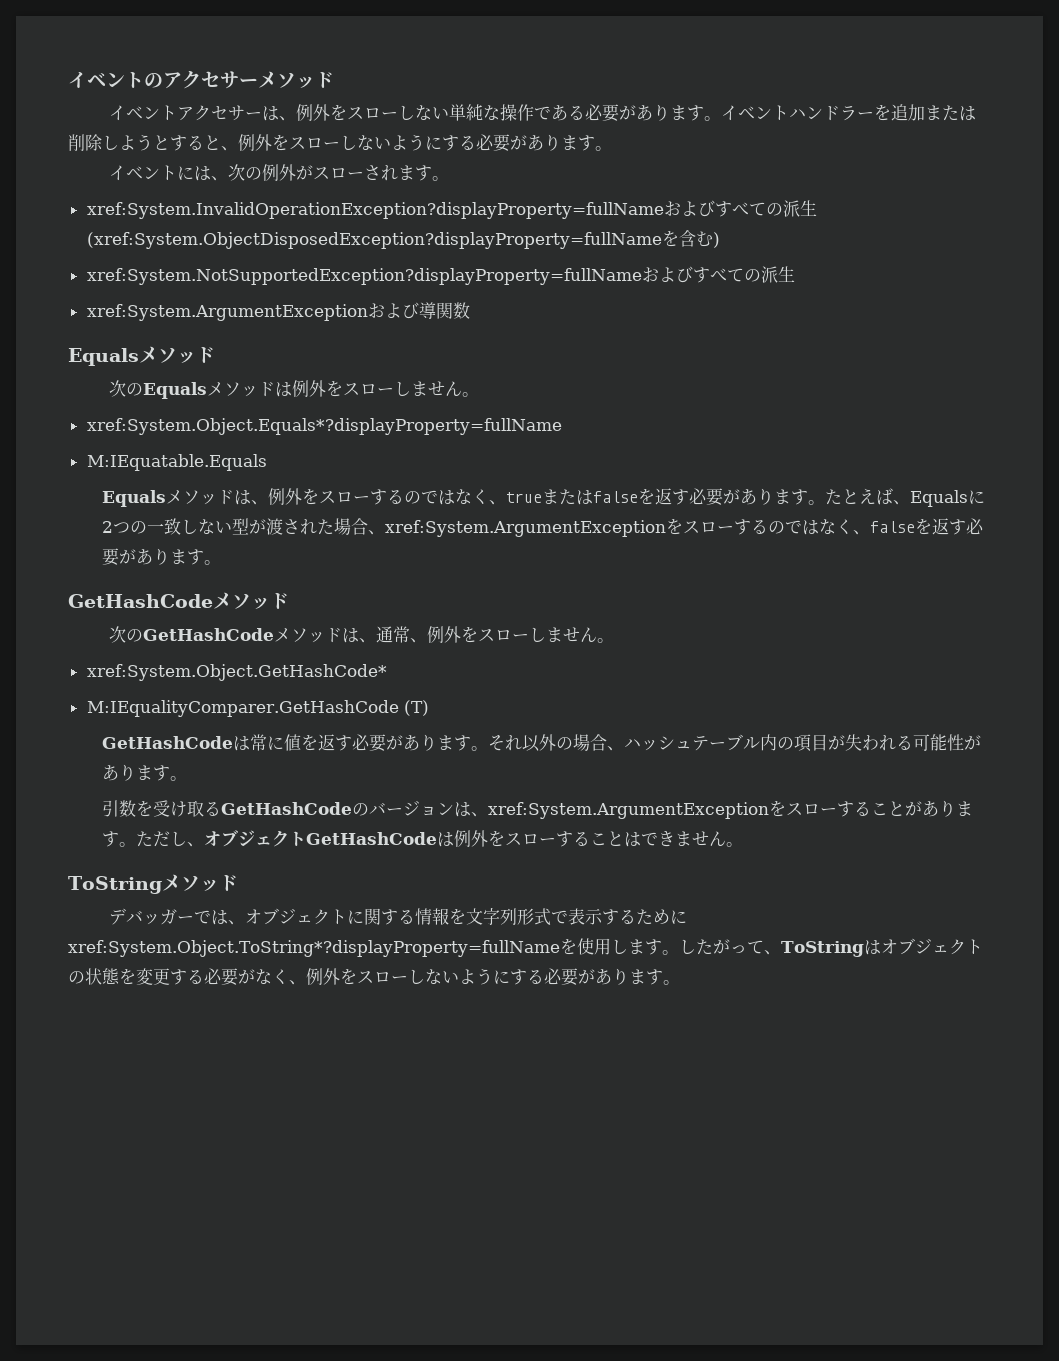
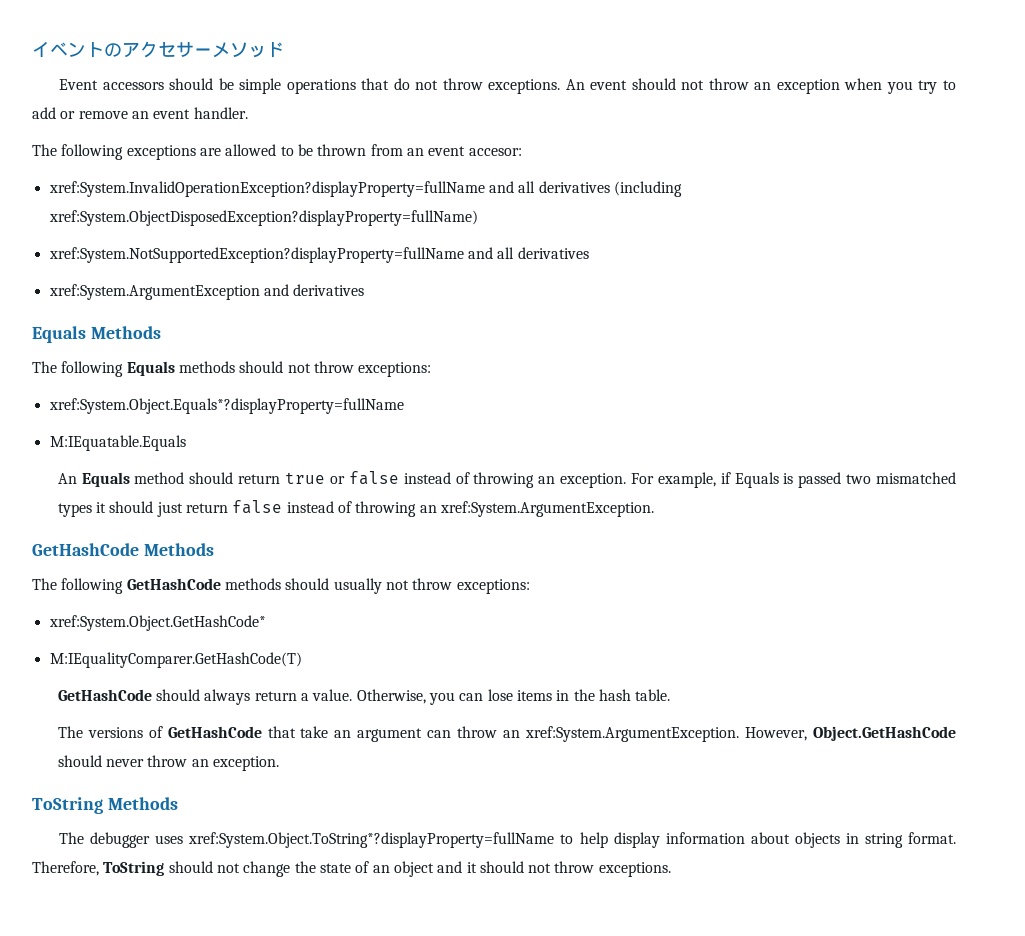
- イベントアクセサーは、例外をスローしない単純な操作である必要があります。イベントハンドラーを追加または削除しようとすると、例外をスローしないようにする必要があります。
- イベントには、次の例外がスローされます。
- xref:System.InvalidOperationException?displayProperty=fullNameおよびすべての派生(xref:System.ObjectDisposedException?displayProperty=fullNameを含む)
- xref:System.NotSupportedException?displayProperty=fullNameおよびすべての派生
- xref:System.ArgumentExceptionおよび導関数
- Equalsメソッド
- 次のEqualsメソッドは例外をスローしません。
+ Event accessors should be simple operations that do not throw exceptions. An event should not throw an exception when you try to add or remove an event handler.
+ The following exceptions are allowed to be thrown from an event accesor:
+ xref:System.InvalidOperationException?displayProperty=fullName and all derivatives (including xref:System.ObjectDisposedException?displayProperty=fullName)
+ xref:System.NotSupportedException?displayProperty=fullName and all derivatives
+ xref:System.ArgumentException and derivatives
+ Equals Methods
+ The following Equals methods should not throw exceptions:
  xref:System.Object.Equals*?displayProperty=fullName
  M:IEquatable.Equals
- Equalsメソッドは、例外をスローするのではなく、trueまたはfalseを返す必要があります。たとえば、Equalsに2つの一致しない型が渡された場合、xref:System.ArgumentExceptionをスローするのではなく、falseを返す必要があります。
- GetHashCodeメソッド
- 次のGetHashCodeメソッドは、通常、例外をスローしません。
+ An Equals method should return true or false instead of throwing an exception. For example, if Equals is passed two mismatched types it should just return false instead of throwing an xref:System.ArgumentException.
+ GetHashCode Methods
+ The following GetHashCode methods should usually not throw exceptions:
- M:IEqualityComparer.GetHashCode (T)
- GetHashCodeは常に値を返す必要があります。それ以外の場合、ハッシュテーブル内の項目が失われる可能性があります。
- 引数を受け取るGetHashCodeのバージョンは、xref:System.ArgumentExceptionをスローすることがあります。ただし、オブジェクトGetHashCodeは例外をスローすることはできません。
- ToStringメソッド
- デバッガーでは、オブジェクトに関する情報を文字列形式で表示するためにxref:System.Object.ToString*?displayProperty=fullNameを使用します。したがって、ToStringはオブジェクトの状態を変更する必要がなく、例外をスローしないようにする必要があります。
+ M:IEqualityComparer.GetHashCode(T)
+ GetHashCode should always return a value. Otherwise, you can lose items in the hash table.
+ The versions of GetHashCode that take an argument can throw an xref:System.ArgumentException. However, Object.GetHashCode should never throw an exception.
+ ToString Methods
+ The debugger uses xref:System.Object.ToString*?displayProperty=fullName to help display information about objects in string format. Therefore, ToString should not change the state of an object and it should not throw exceptions.

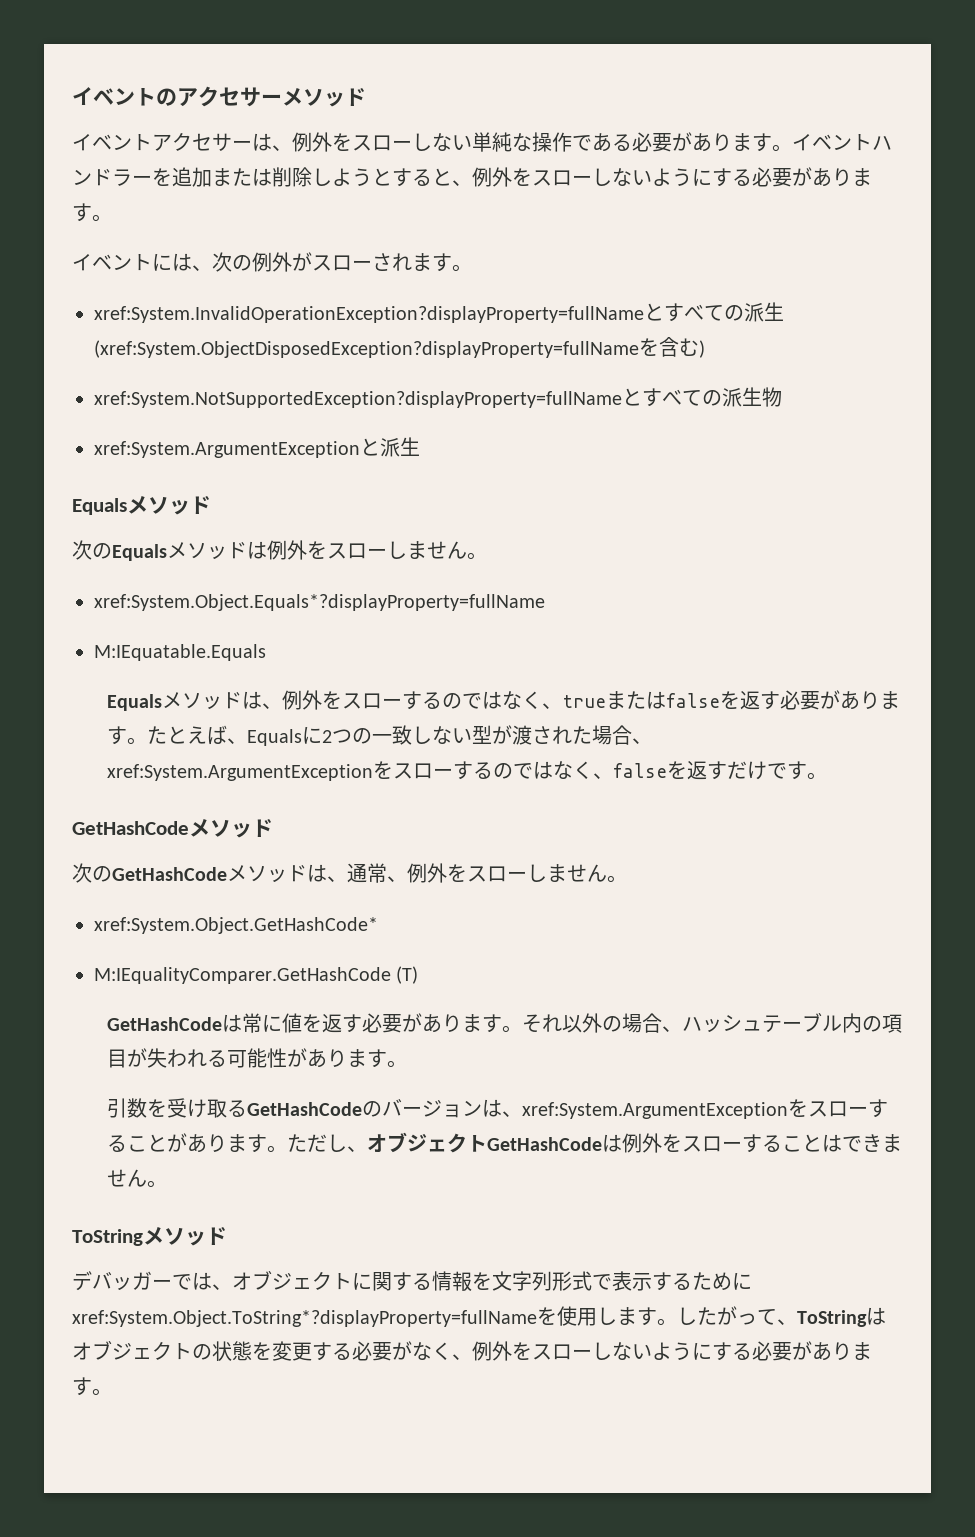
- Event accessors should be simple operations that do not throw exceptions. An event should not throw an exception when you try to add or remove an event handler.
- The following exceptions are allowed to be thrown from an event accesor:
- xref:System.InvalidOperationException?displayProperty=fullName and all derivatives (including xref:System.ObjectDisposedException?displayProperty=fullName)
- xref:System.NotSupportedException?displayProperty=fullName and all derivatives
- xref:System.ArgumentException and derivatives
- Equals Methods
- The following Equals methods should not throw exceptions:
+ イベントアクセサーは、例外をスローしない単純な操作である必要があります。イベントハンドラーを追加または削除しようとすると、例外をスローしないようにする必要があります。
+ イベントには、次の例外がスローされます。
+ xref:System.InvalidOperationException?displayProperty=fullNameとすべての派生(xref:System.ObjectDisposedException?displayProperty=fullNameを含む)
+ xref:System.NotSupportedException?displayProperty=fullNameとすべての派生物
+ xref:System.ArgumentExceptionと派生
+ Equalsメソッド
+ 次のEqualsメソッドは例外をスローしません。
  xref:System.Object.Equals*?displayProperty=fullName
  M:IEquatable.Equals
- An Equals method should return true or false instead of throwing an exception. For example, if Equals is passed two mismatched types it should just return false instead of throwing an xref:System.ArgumentException.
- GetHashCode Methods
- The following GetHashCode methods should usually not throw exceptions:
+ Equalsメソッドは、例外をスローするのではなく、trueまたはfalseを返す必要があります。たとえば、Equalsに2つの一致しない型が渡された場合、xref:System.ArgumentExceptionをスローするのではなく、falseを返すだけです。
+ GetHashCodeメソッド
+ 次のGetHashCodeメソッドは、通常、例外をスローしません。
- M:IEqualityComparer.GetHashCode(T)
- GetHashCode should always return a value. Otherwise, you can lose items in the hash table.
- The versions of GetHashCode that take an argument can throw an xref:System.ArgumentException. However, Object.GetHashCode should never throw an exception.
- ToString Methods
- The debugger uses xref:System.Object.ToString*?displayProperty=fullName to help display information about objects in string format. Therefore, ToString should not change the state of an object and it should not throw exceptions.
+ M:IEqualityComparer.GetHashCode (T)
+ GetHashCodeは常に値を返す必要があります。それ以外の場合、ハッシュテーブル内の項目が失われる可能性があります。
+ 引数を受け取るGetHashCodeのバージョンは、xref:System.ArgumentExceptionをスローすることがあります。ただし、オブジェクトGetHashCodeは例外をスローすることはできません。
+ ToStringメソッド
+ デバッガーでは、オブジェクトに関する情報を文字列形式で表示するためにxref:System.Object.ToString*?displayProperty=fullNameを使用します。したがって、ToStringはオブジェクトの状態を変更する必要がなく、例外をスローしないようにする必要があります。

